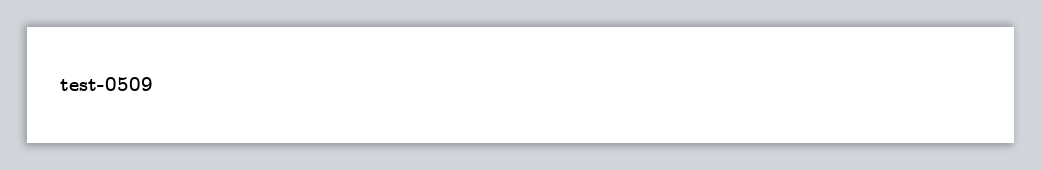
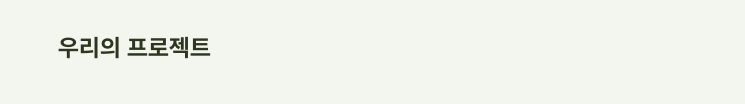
- test-0509
+ 우리의 프로젝트

